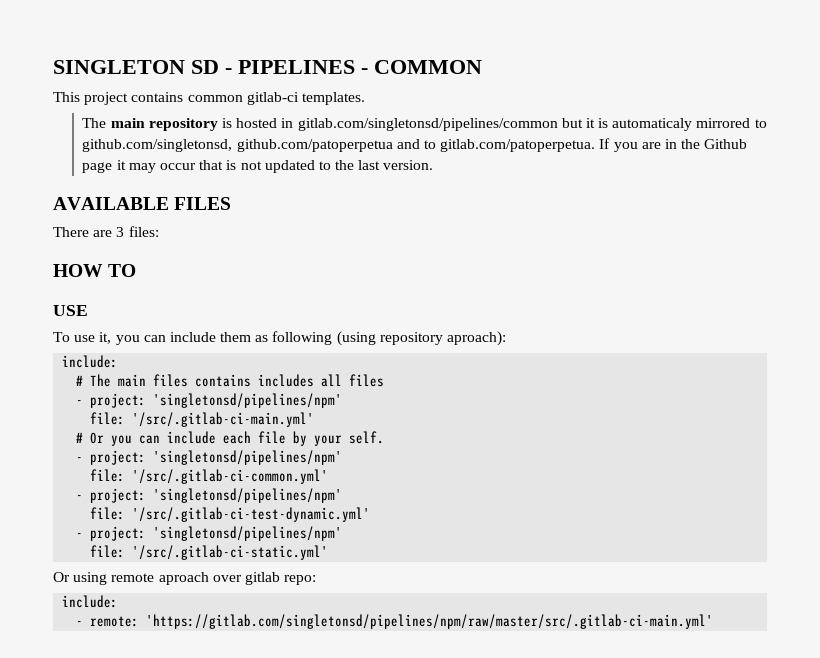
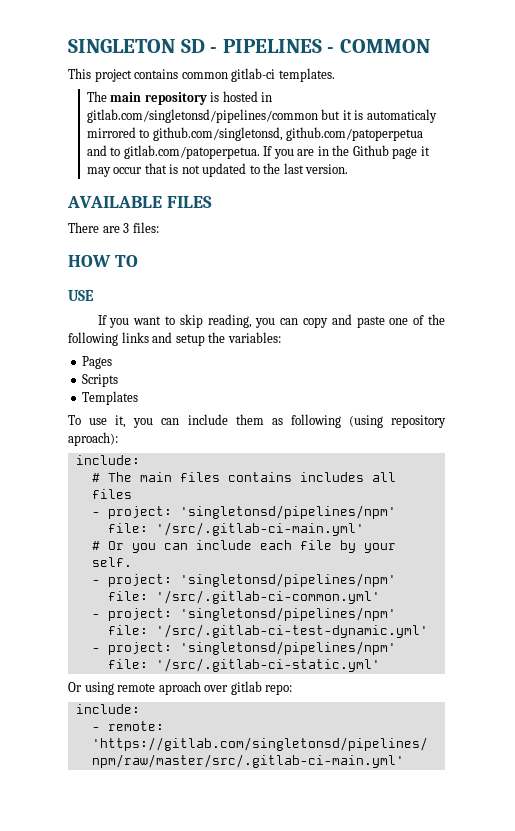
+ If you want to skip reading, you can copy and paste one of the following links and setup the variables:
+ Pages
+ Scripts
+ Templates

